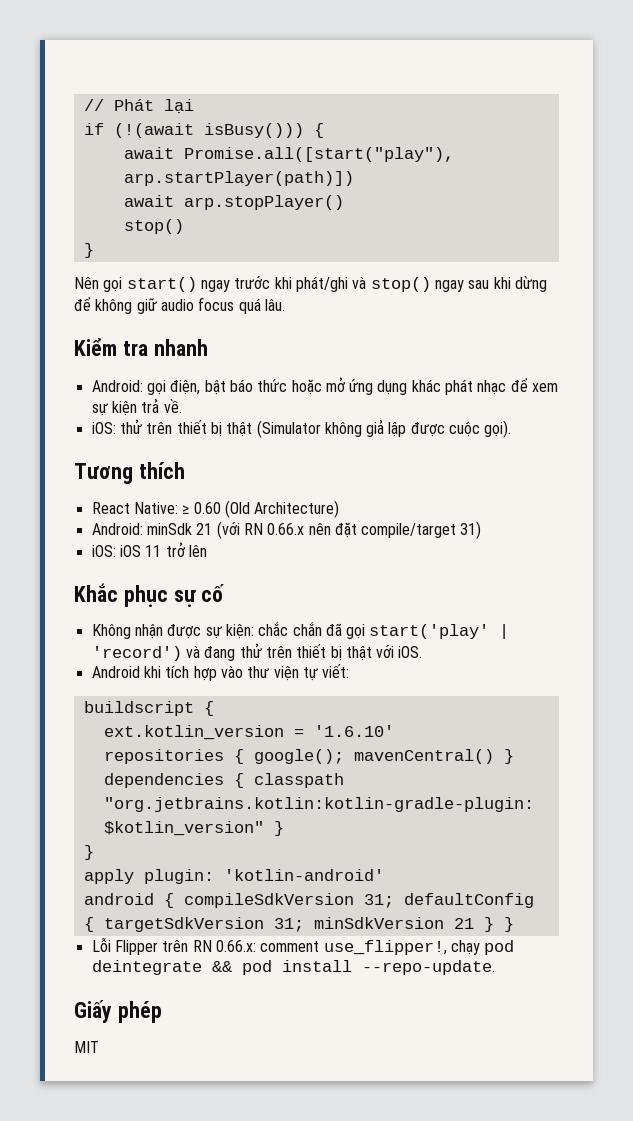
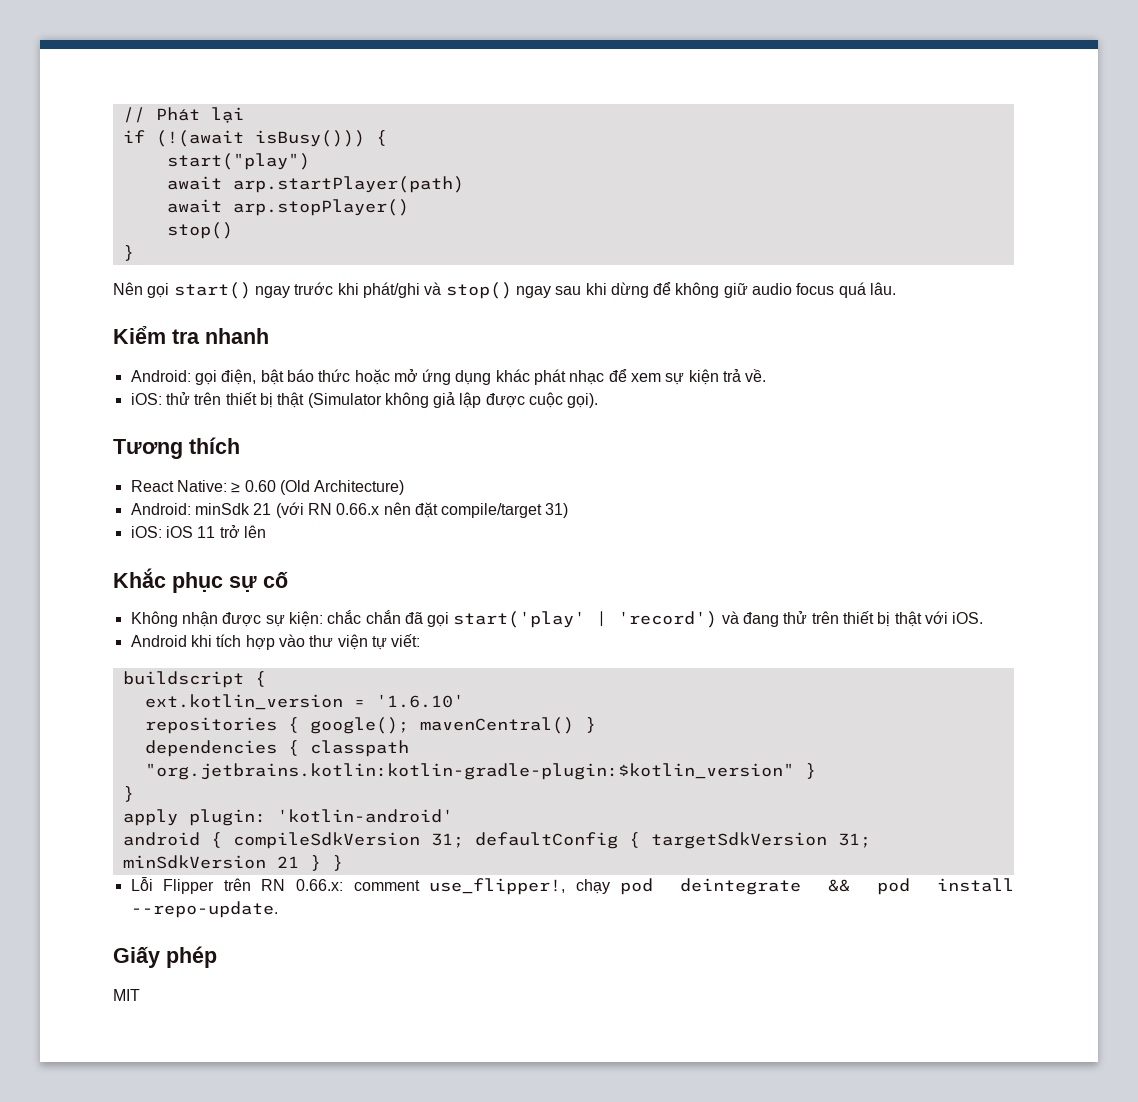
- await Promise.all([start("play"), arp.startPlayer(path)])
+ start("play")
+ await arp.startPlayer(path)

